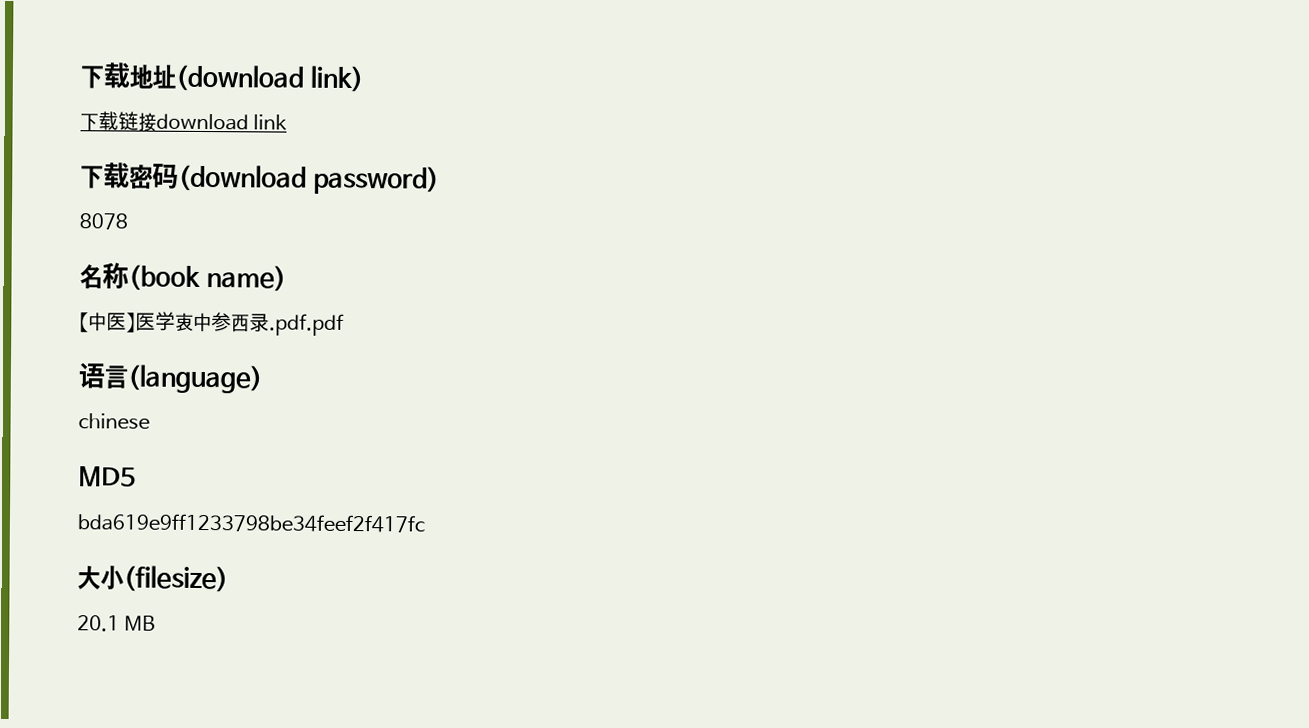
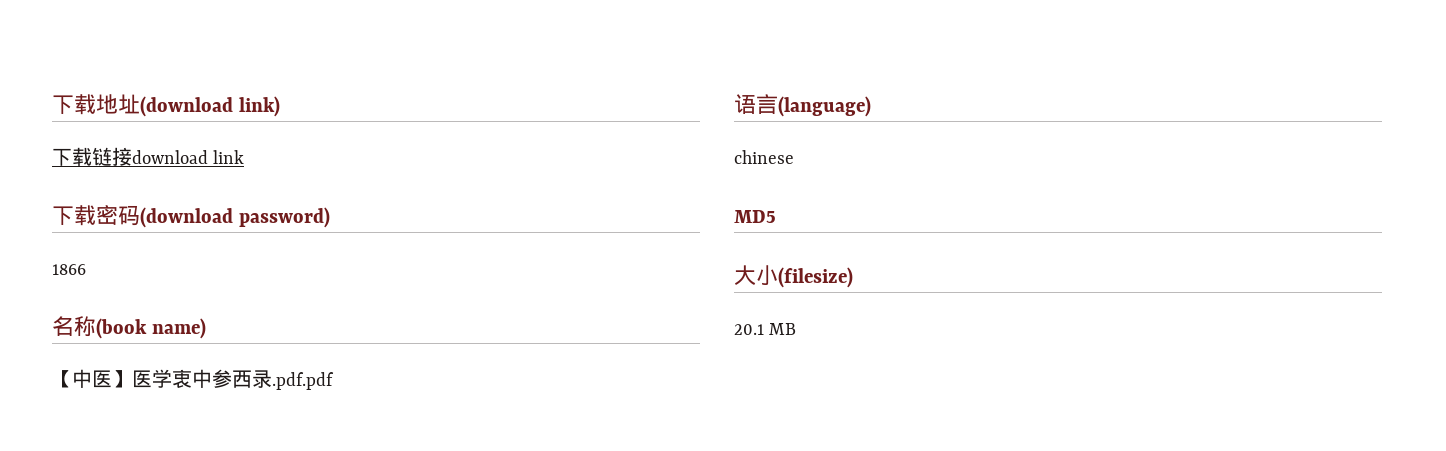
- 8078
+ 1866
- bda619e9ff1233798be34feef2f417fc

